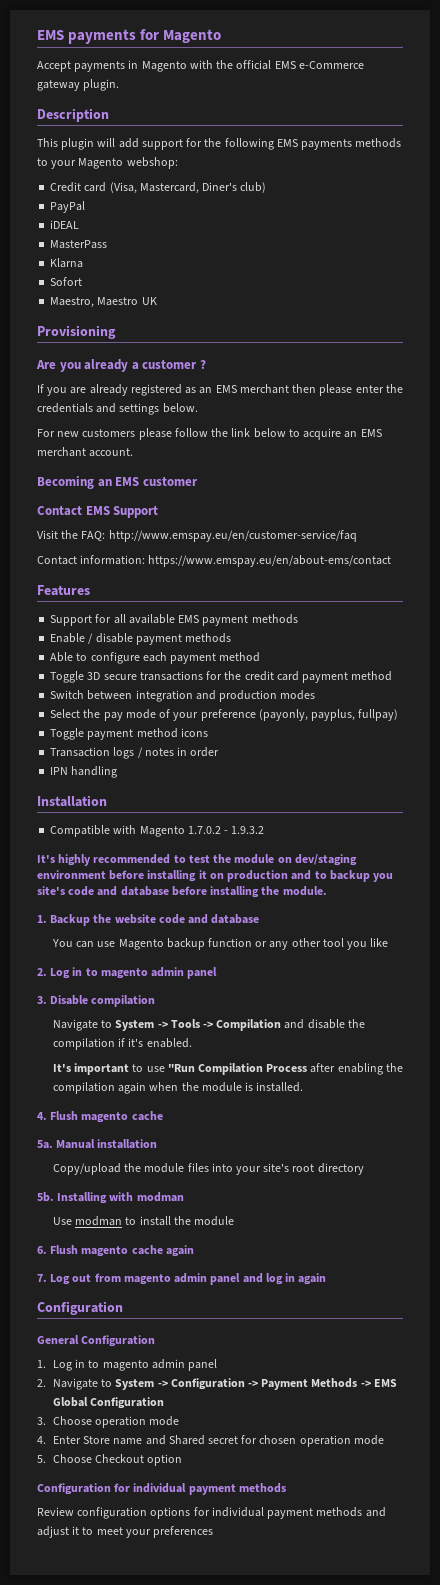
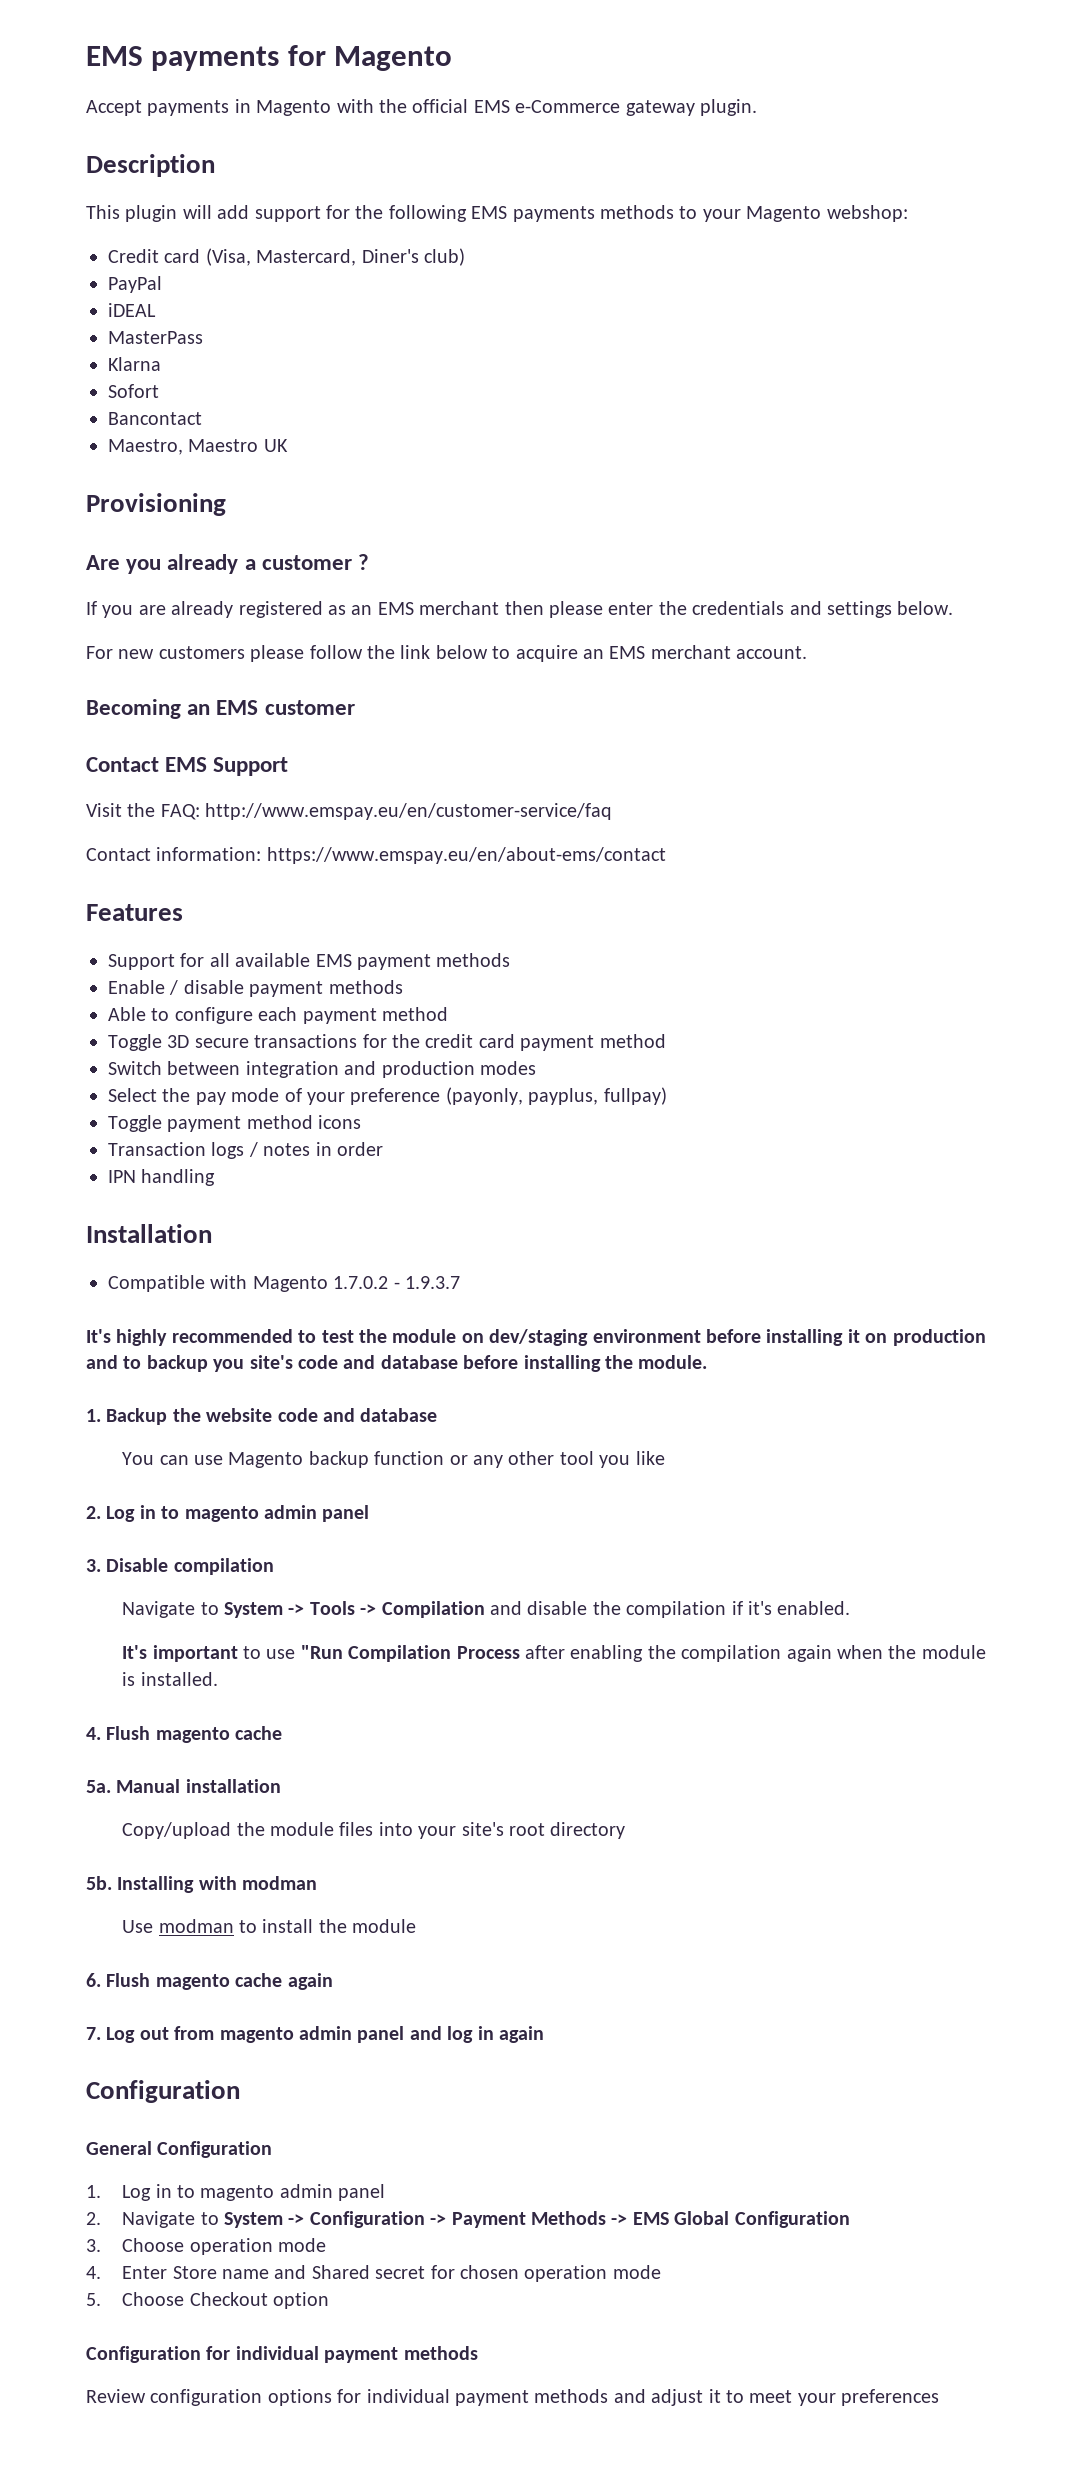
+ Bancontact
- Compatible with Magento 1.7.0.2 - 1.9.3.2
+ Compatible with Magento 1.7.0.2 - 1.9.3.7

